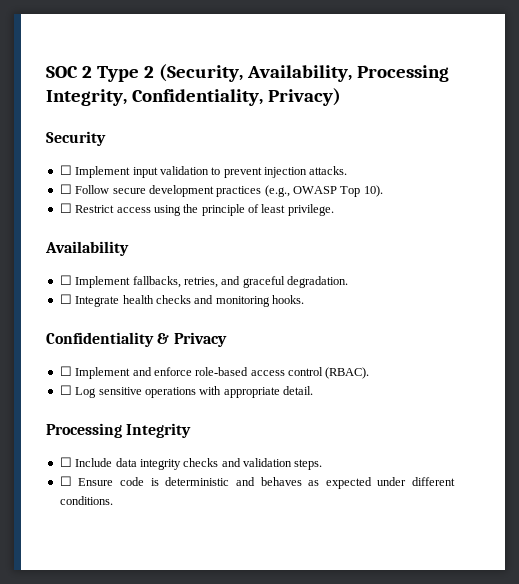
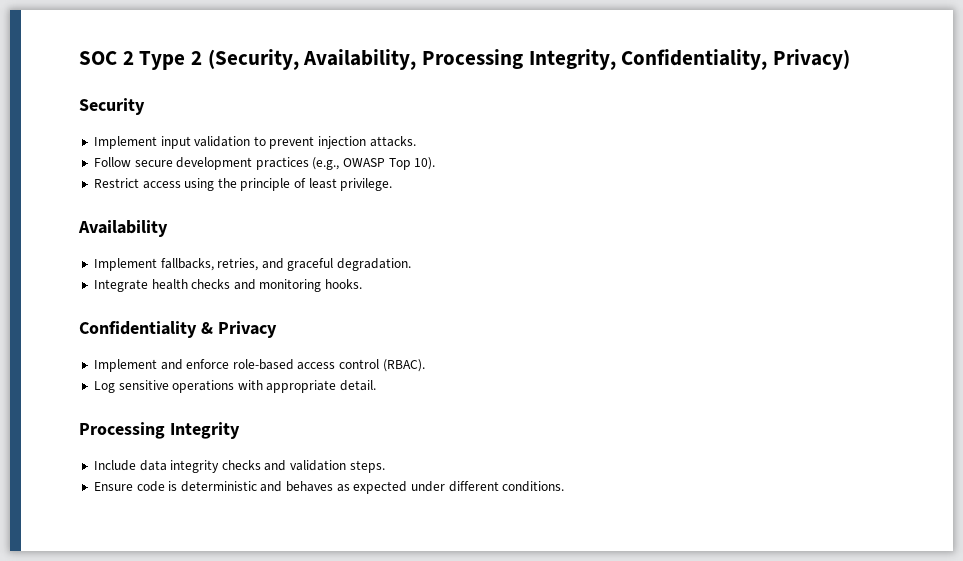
- ☐ Implement input validation to prevent injection attacks.
+ Implement input validation to prevent injection attacks.
- ☐ Follow secure development practices (e.g., OWASP Top 10).
+ Follow secure development practices (e.g., OWASP Top 10).
- ☐ Restrict access using the principle of least privilege.
+ Restrict access using the principle of least privilege.
- ☐ Implement fallbacks, retries, and graceful degradation.
+ Implement fallbacks, retries, and graceful degradation.
- ☐ Integrate health checks and monitoring hooks.
+ Integrate health checks and monitoring hooks.
- ☐ Implement and enforce role-based access control (RBAC).
+ Implement and enforce role-based access control (RBAC).
- ☐ Log sensitive operations with appropriate detail.
+ Log sensitive operations with appropriate detail.
- ☐ Include data integrity checks and validation steps.
+ Include data integrity checks and validation steps.
- ☐ Ensure code is deterministic and behaves as expected under different conditions.
+ Ensure code is deterministic and behaves as expected under different conditions.

